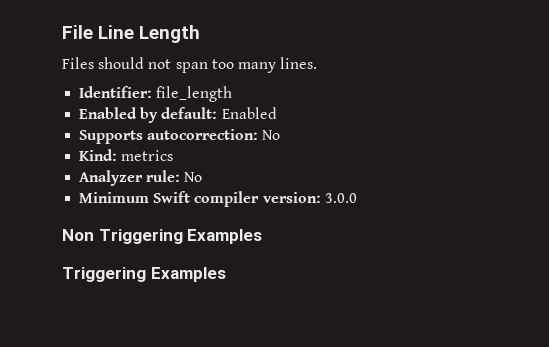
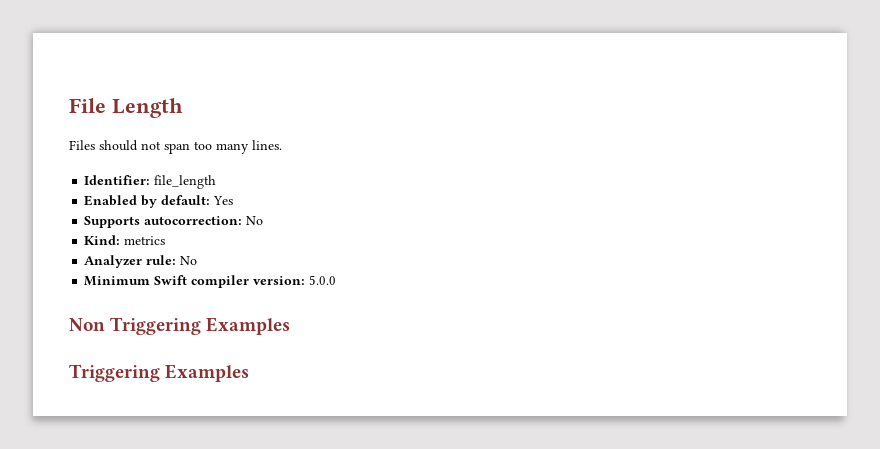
- File Line Length
+ File Length
- Enabled by default: Enabled
+ Enabled by default: Yes
- Minimum Swift compiler version: 3.0.0
+ Minimum Swift compiler version: 5.0.0

